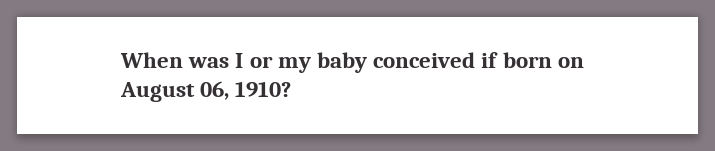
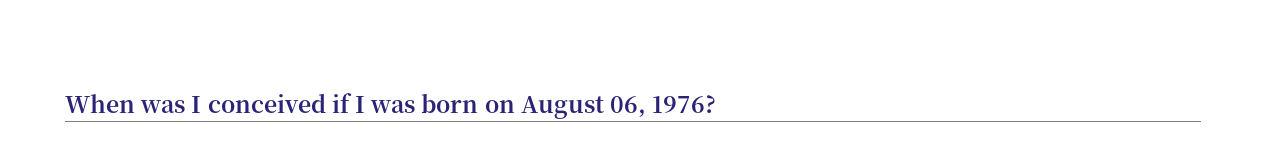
- When was I or my baby conceived if born on August 06, 1910?
+ When was I conceived if I was born on August 06, 1976?

